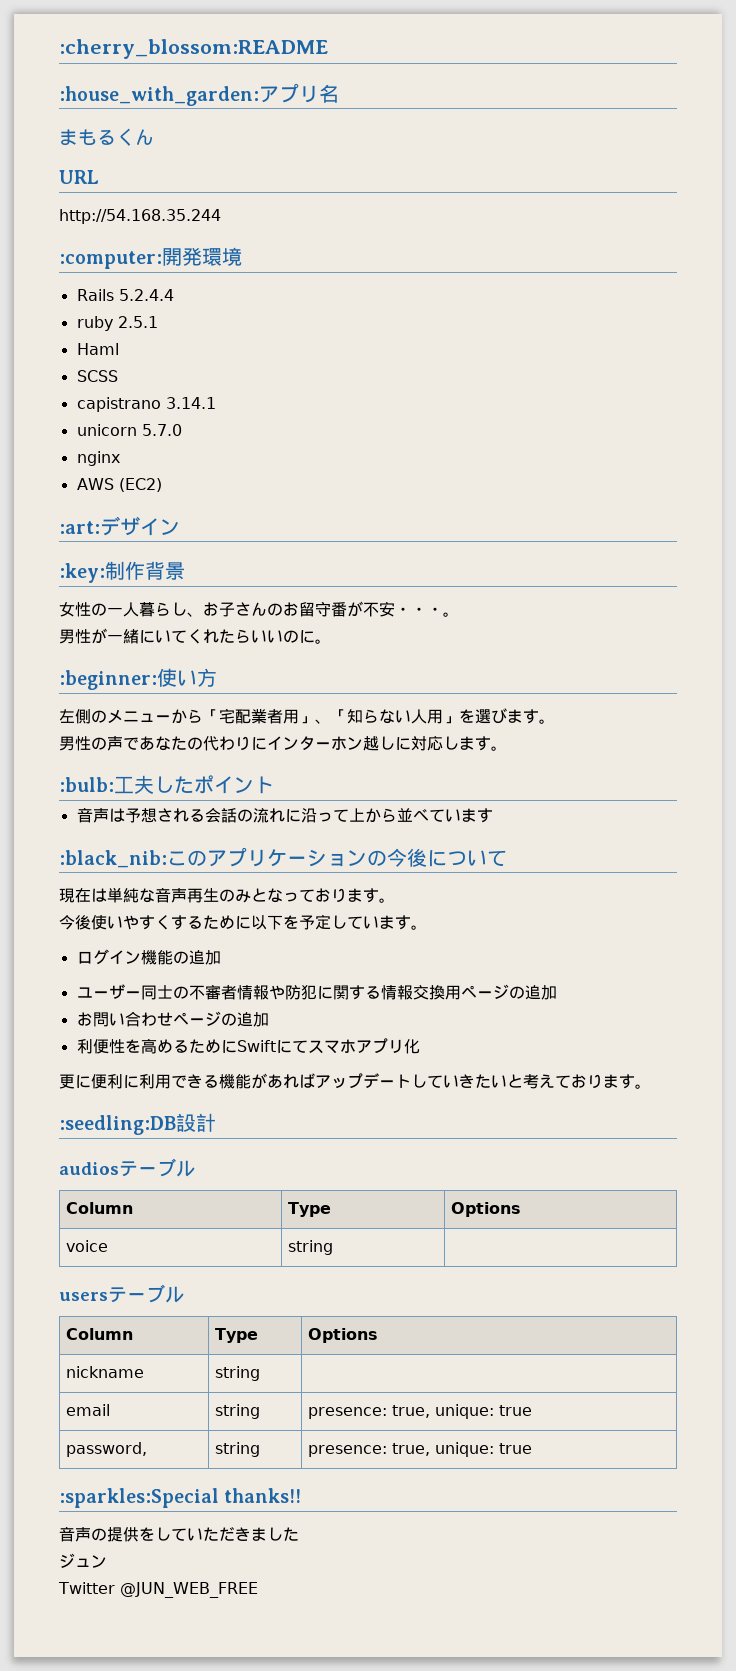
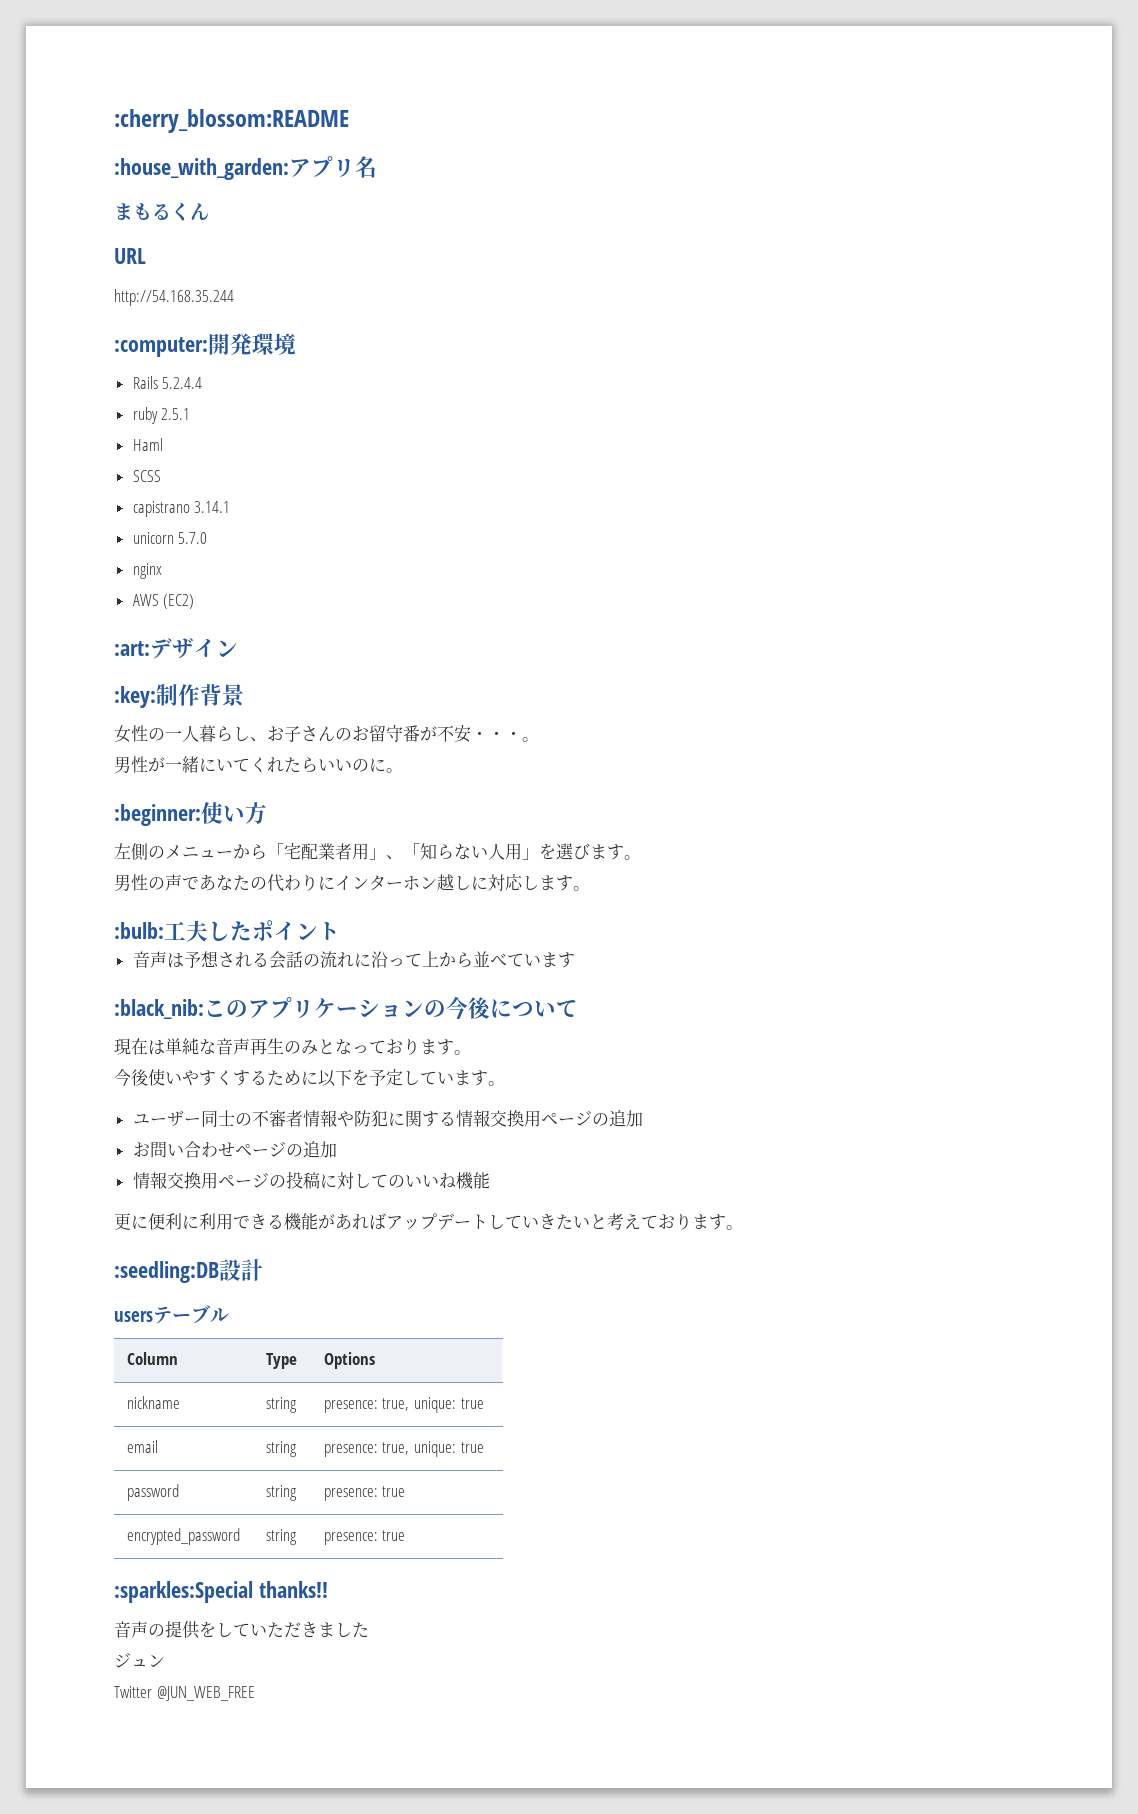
- ログイン機能の追加
- 利便性を高めるためにSwiftにてスマホアプリ化
+ 情報交換用ページの投稿に対してのいいね機能
- audiosテーブル
- Column | Type | Options
- voice | string |
- nickname | string |
+ nickname | string | presence: true, unique: true
- password, | string | presence: true, unique: true
+ password | string | presence: true
+ encrypted_password | string | presence: true

